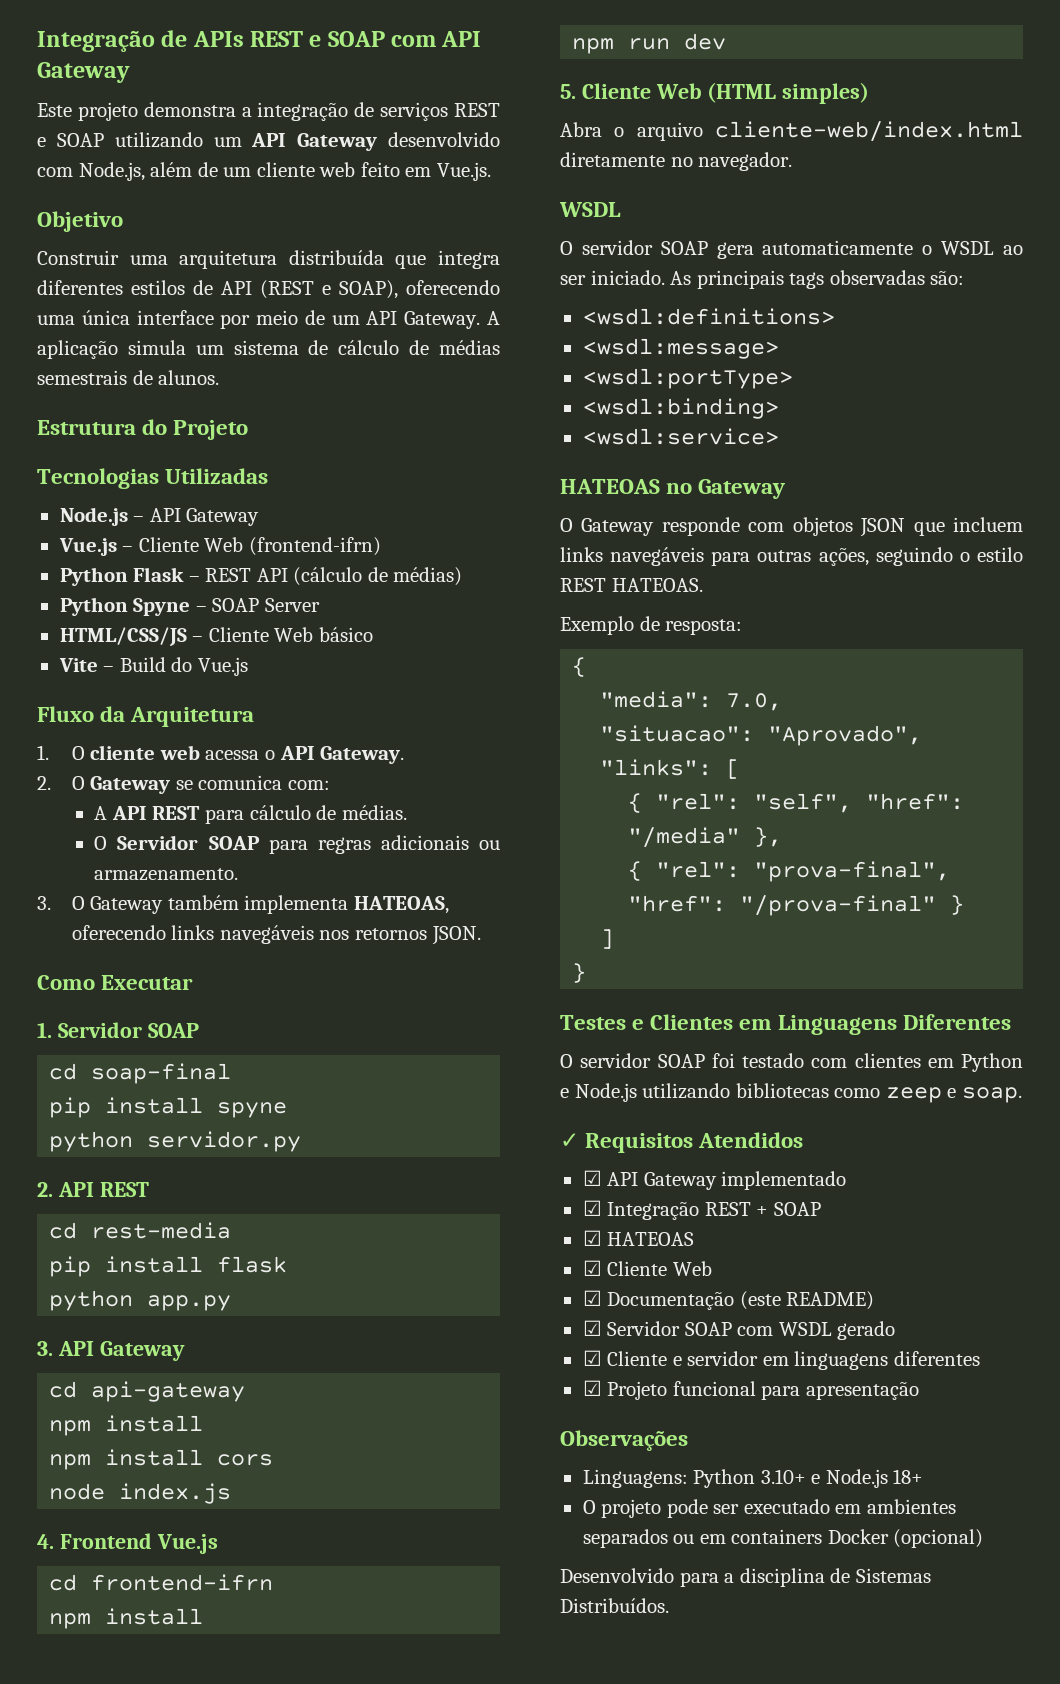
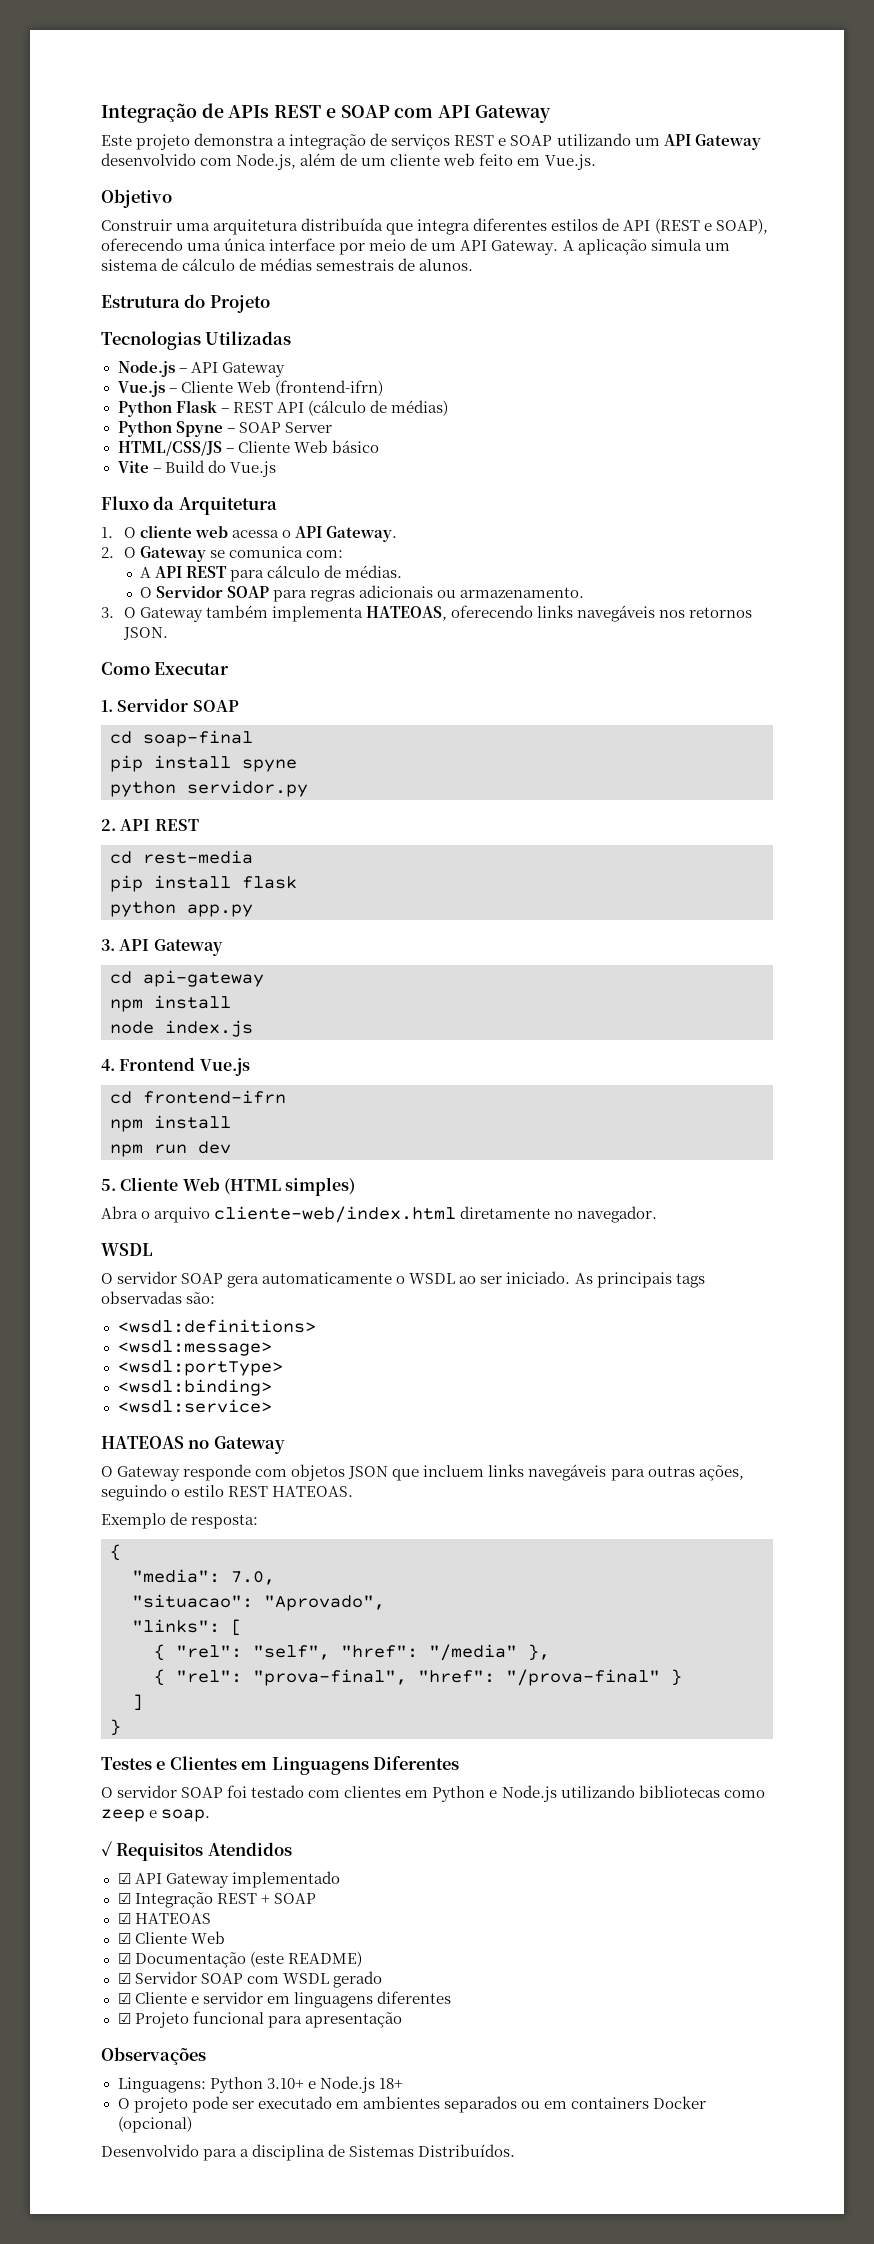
- npm install cors

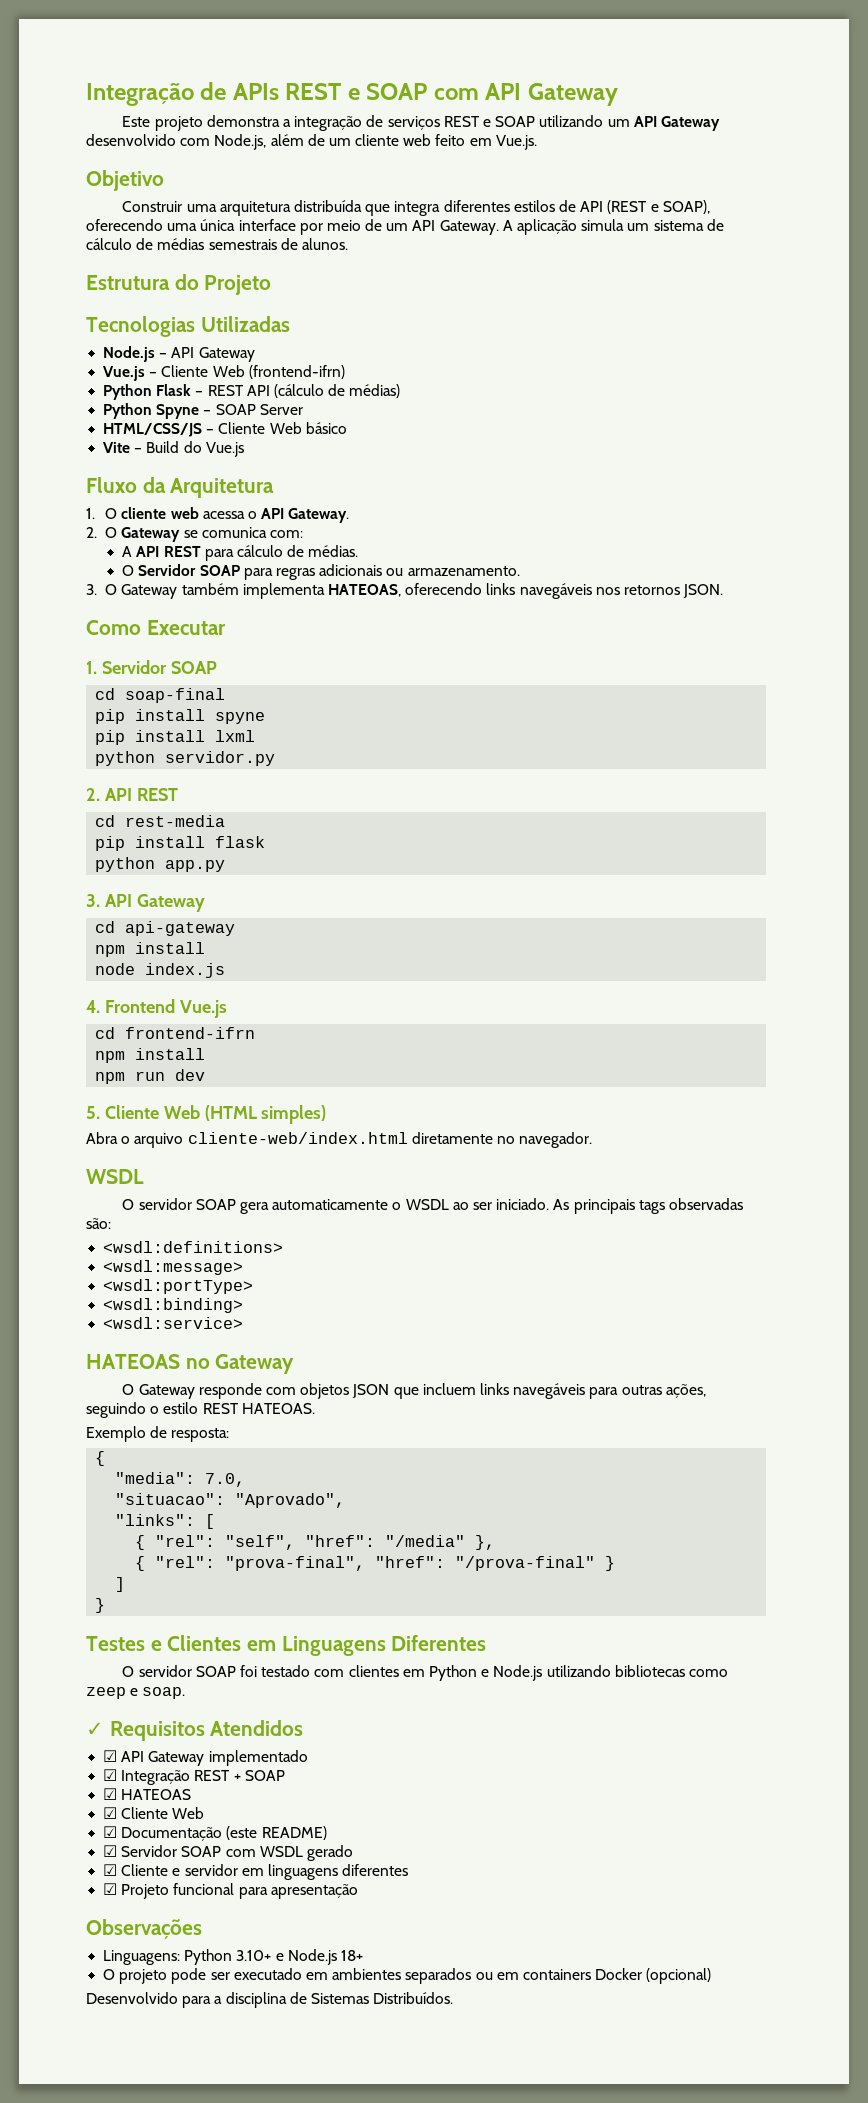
+ pip install lxml

